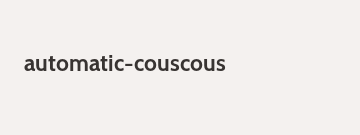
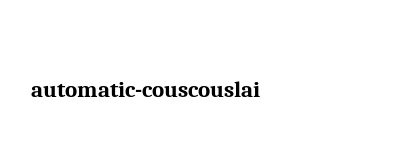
- automatic-couscous
+ automatic-couscouslai

